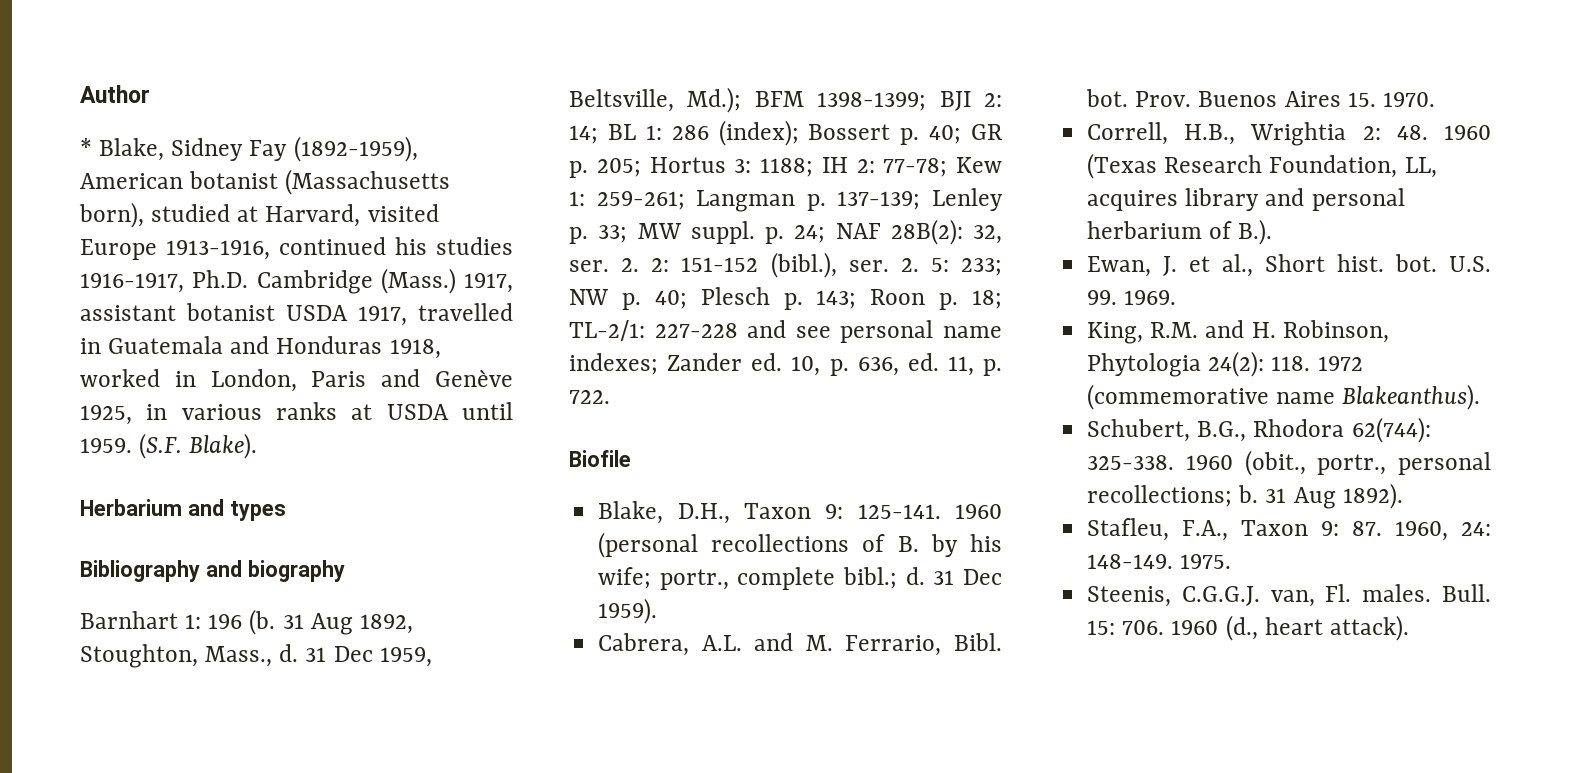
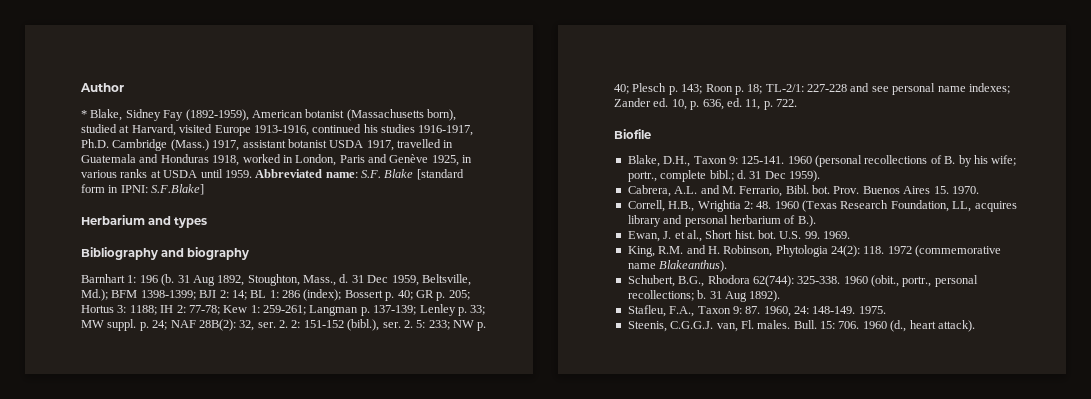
- (S.F. Blake).
+ Abbreviated name: S.F. Blake [standard form in IPNI: S.F.Blake]

